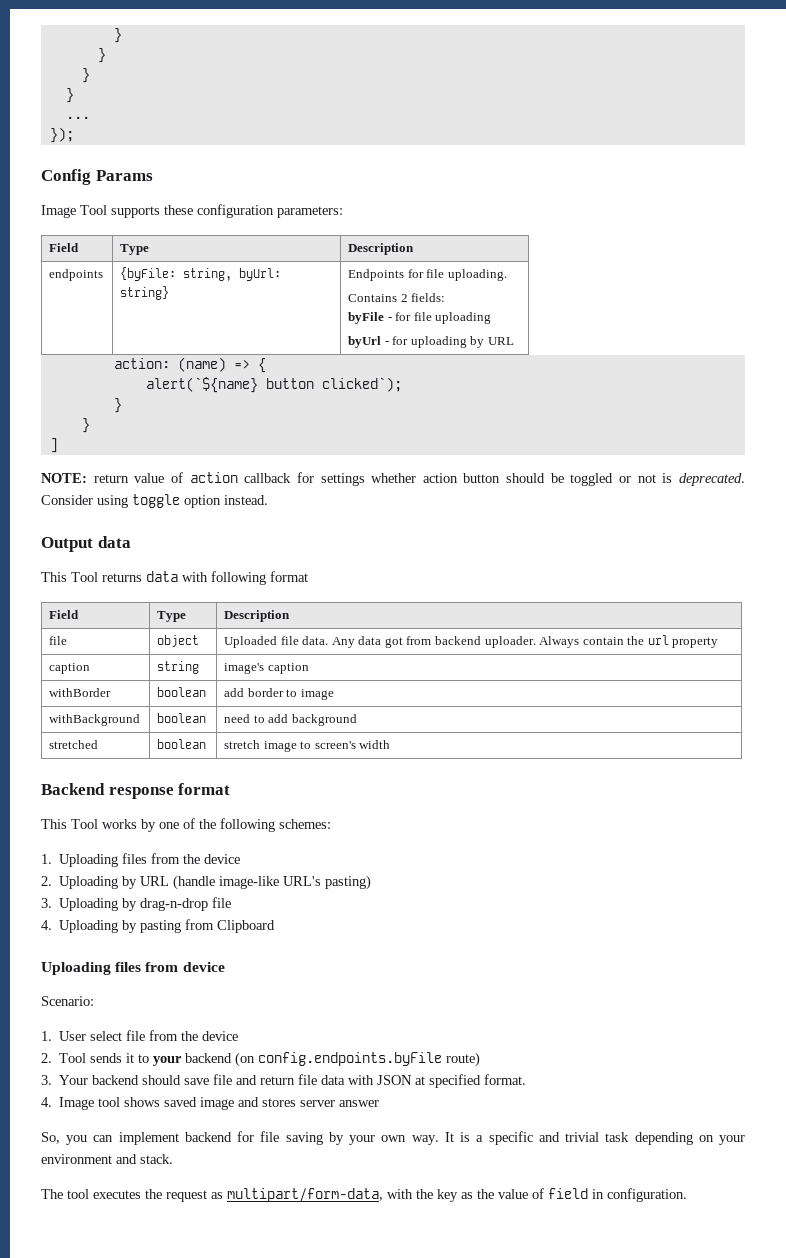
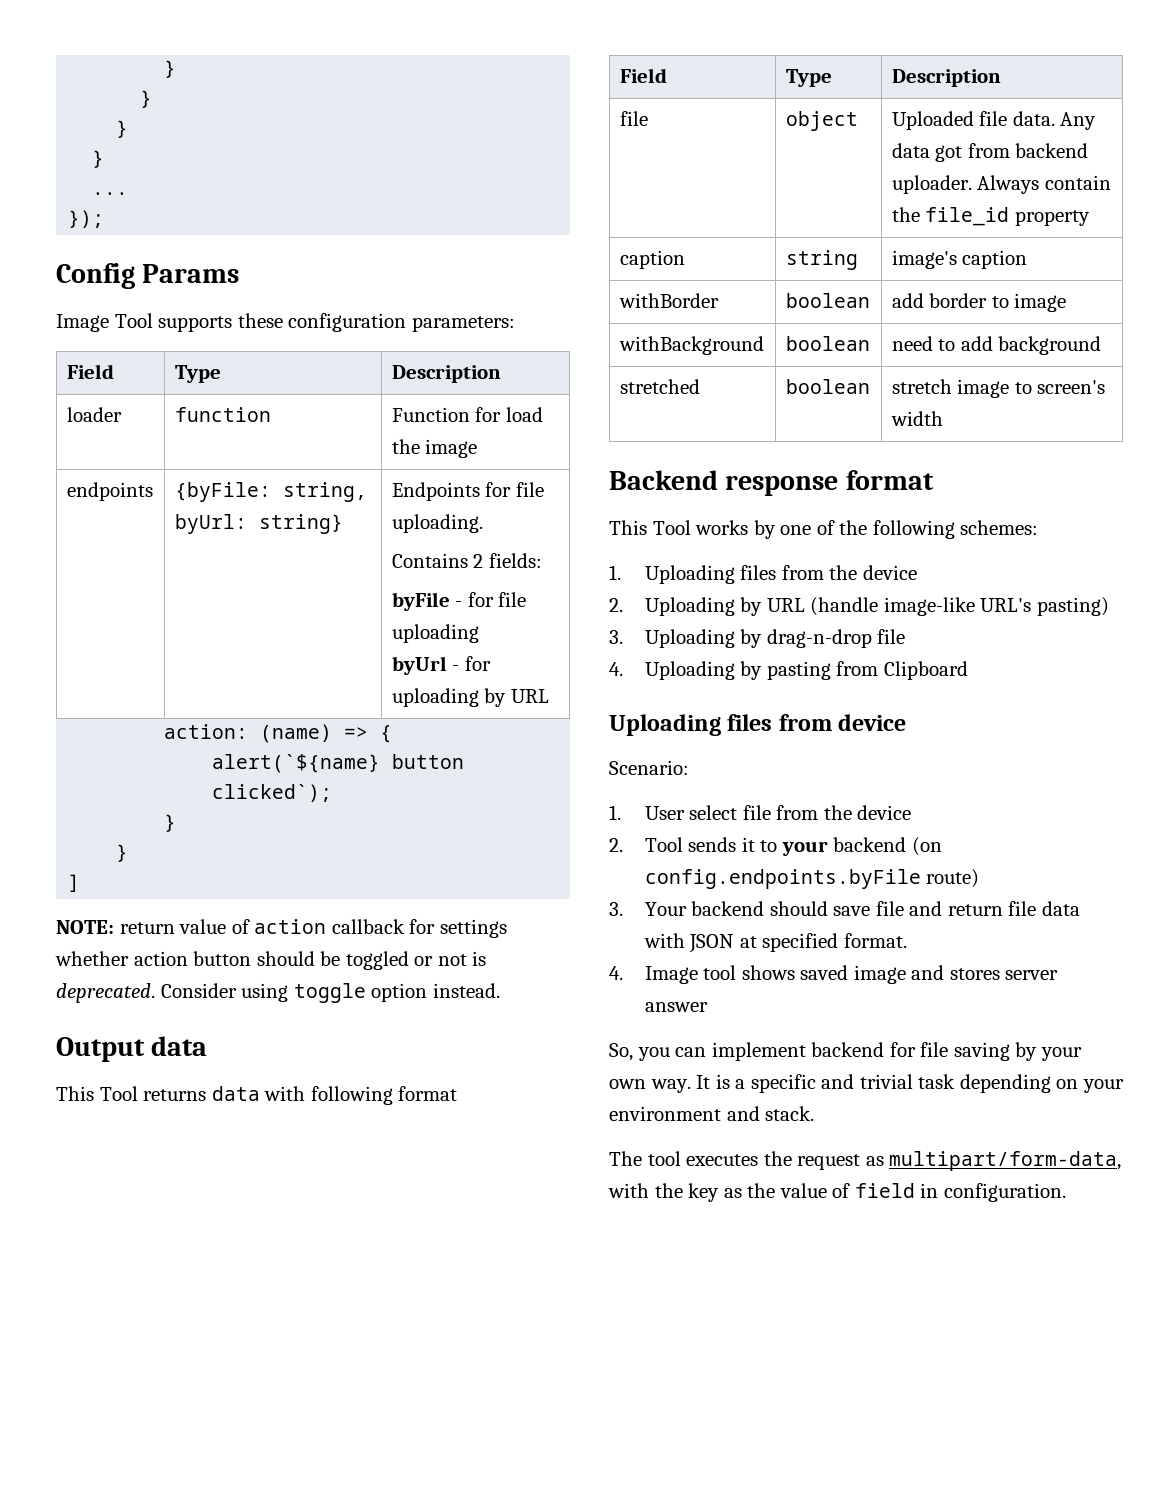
+ loader | function | Function for load the image
- file | object | Uploaded file data. Any data got from backend uploader. Always contain the url property
+ file | object | Uploaded file data. Any data got from backend uploader. Always contain the file_id property

